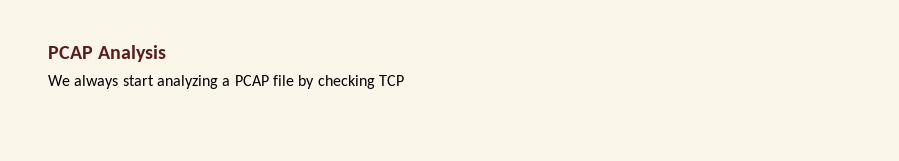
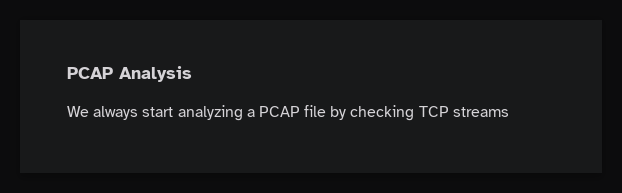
- We always start analyzing a PCAP file by checking TCP
+ We always start analyzing a PCAP file by checking TCP streams

